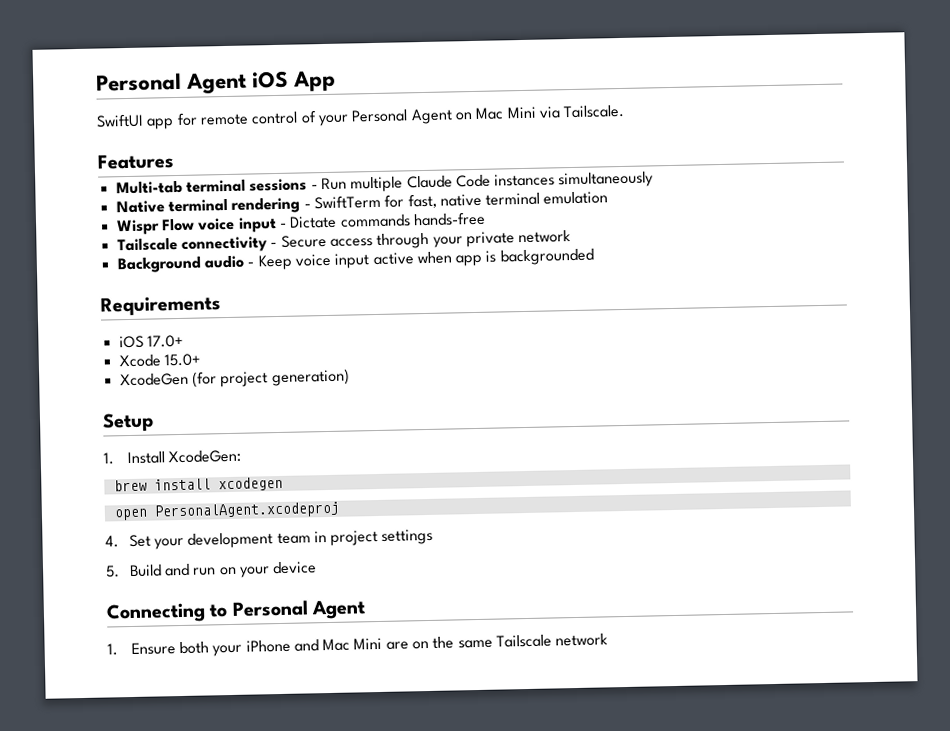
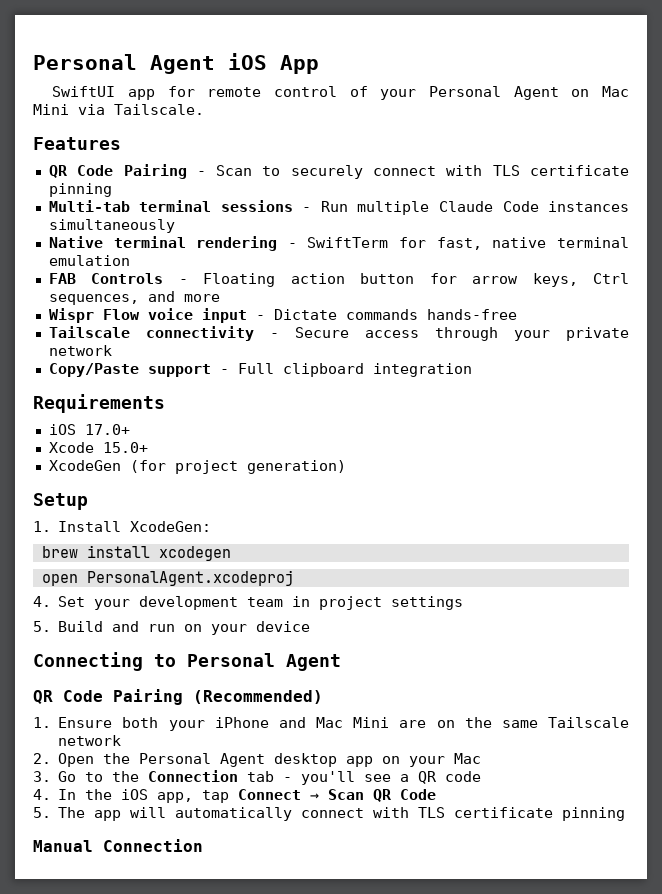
+ QR Code Pairing - Scan to securely connect with TLS certificate pinning
+ FAB Controls - Floating action button for arrow keys, Ctrl sequences, and more
- Background audio - Keep voice input active when app is backgrounded
+ Copy/Paste support - Full clipboard integration
+ QR Code Pairing (Recommended)
+ 2. Open the Personal Agent desktop app on your Mac
+ 3. Go to the Connection tab - you'll see a QR code
+ 4. In the iOS app, tap Connect → Scan QR Code
+ 5. The app will automatically connect with TLS certificate pinning
+ Manual Connection

